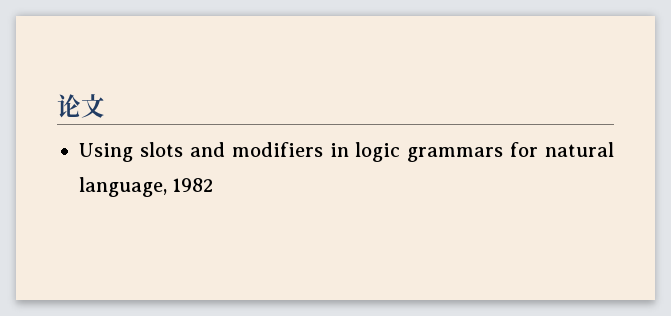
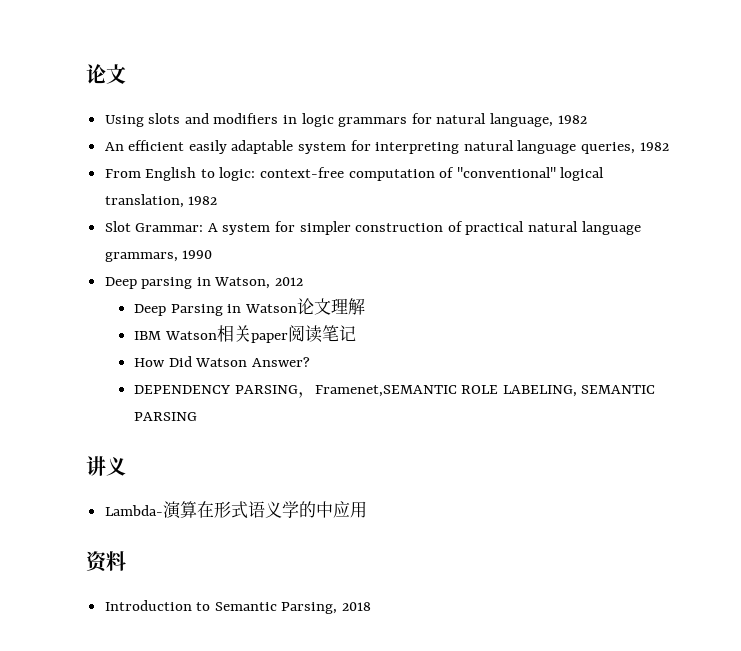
+ An efficient easily adaptable system for interpreting natural language queries, 1982
+ From English to logic: context-free computation of "conventional" logical translation, 1982
+ Slot Grammar: A system for simpler construction of practical natural language grammars, 1990
+ Deep parsing in Watson, 2012
+ Deep Parsing in Watson论文理解
+ IBM Watson相关paper阅读笔记
+ How Did Watson Answer?
+ DEPENDENCY PARSING，Framenet,SEMANTIC ROLE LABELING, SEMANTIC PARSING
+ 讲义
+ Lambda-演算在形式语义学的中应用
+ 资料
+ Introduction to Semantic Parsing, 2018

